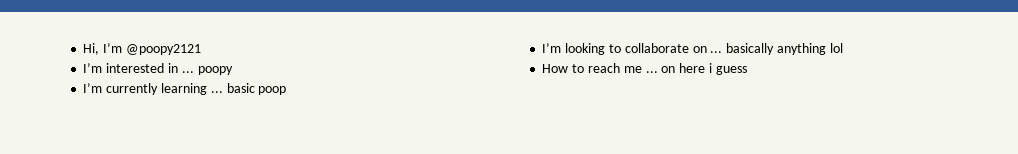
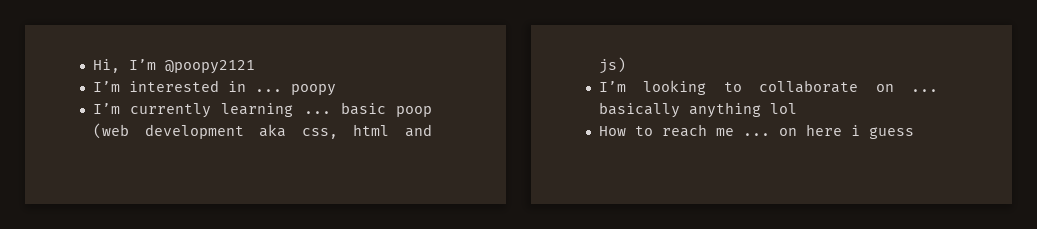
- I’m currently learning ... basic poop
+ I’m currently learning ... basic poop (web development aka css, html and js)

